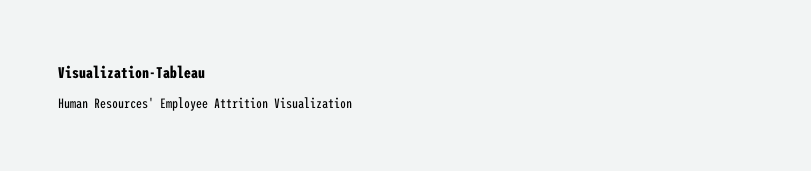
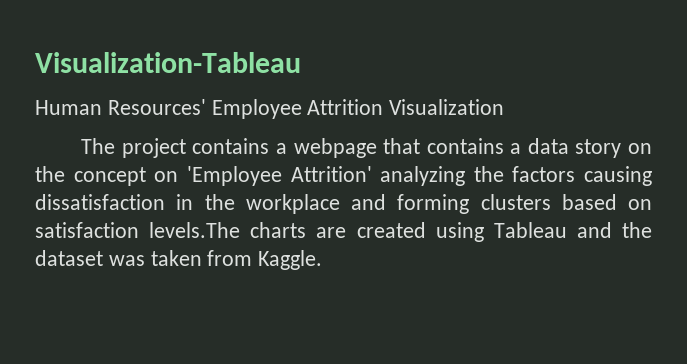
+ The project contains a webpage that contains a data story on the concept on 'Employee Attrition' analyzing the factors causing dissatisfaction in the workplace and forming clusters based on satisfaction levels.The charts are created using Tableau and the dataset was taken from Kaggle.

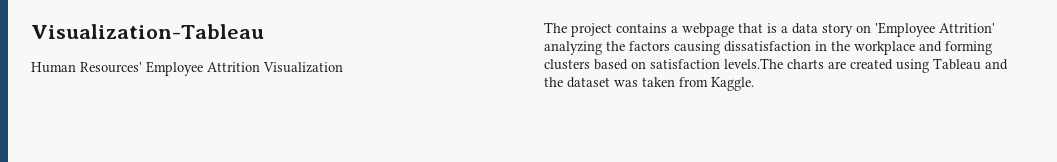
- The project contains a webpage that contains a data story on the concept on 'Employee Attrition' analyzing the factors causing dissatisfaction in the workplace and forming clusters based on satisfaction levels.The charts are created using Tableau and the dataset was taken from Kaggle.
+ The project contains a webpage that is a data story on 'Employee Attrition' analyzing the factors causing dissatisfaction in the workplace and forming clusters based on satisfaction levels.The charts are created using Tableau and the dataset was taken from Kaggle.

